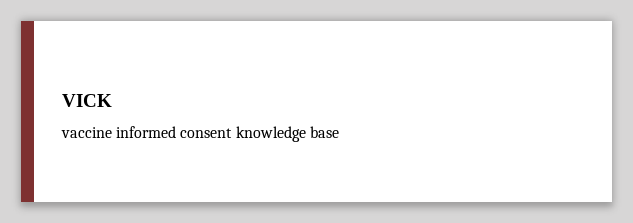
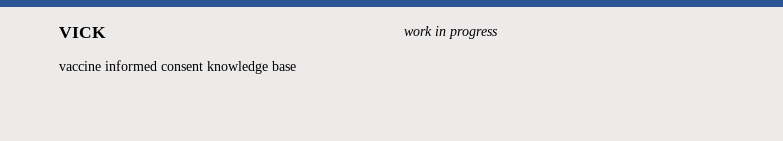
+ work in progress

